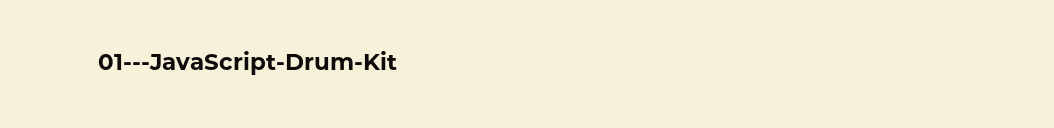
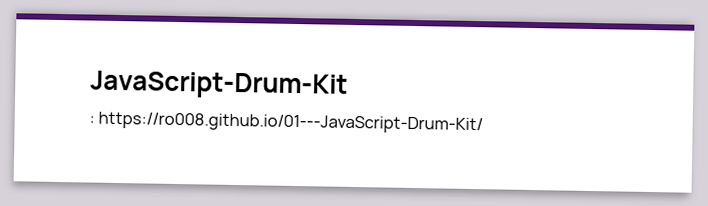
- 01---JavaScript-Drum-Kit
+ JavaScript-Drum-Kit
+ : https://ro008.github.io/01---JavaScript-Drum-Kit/

